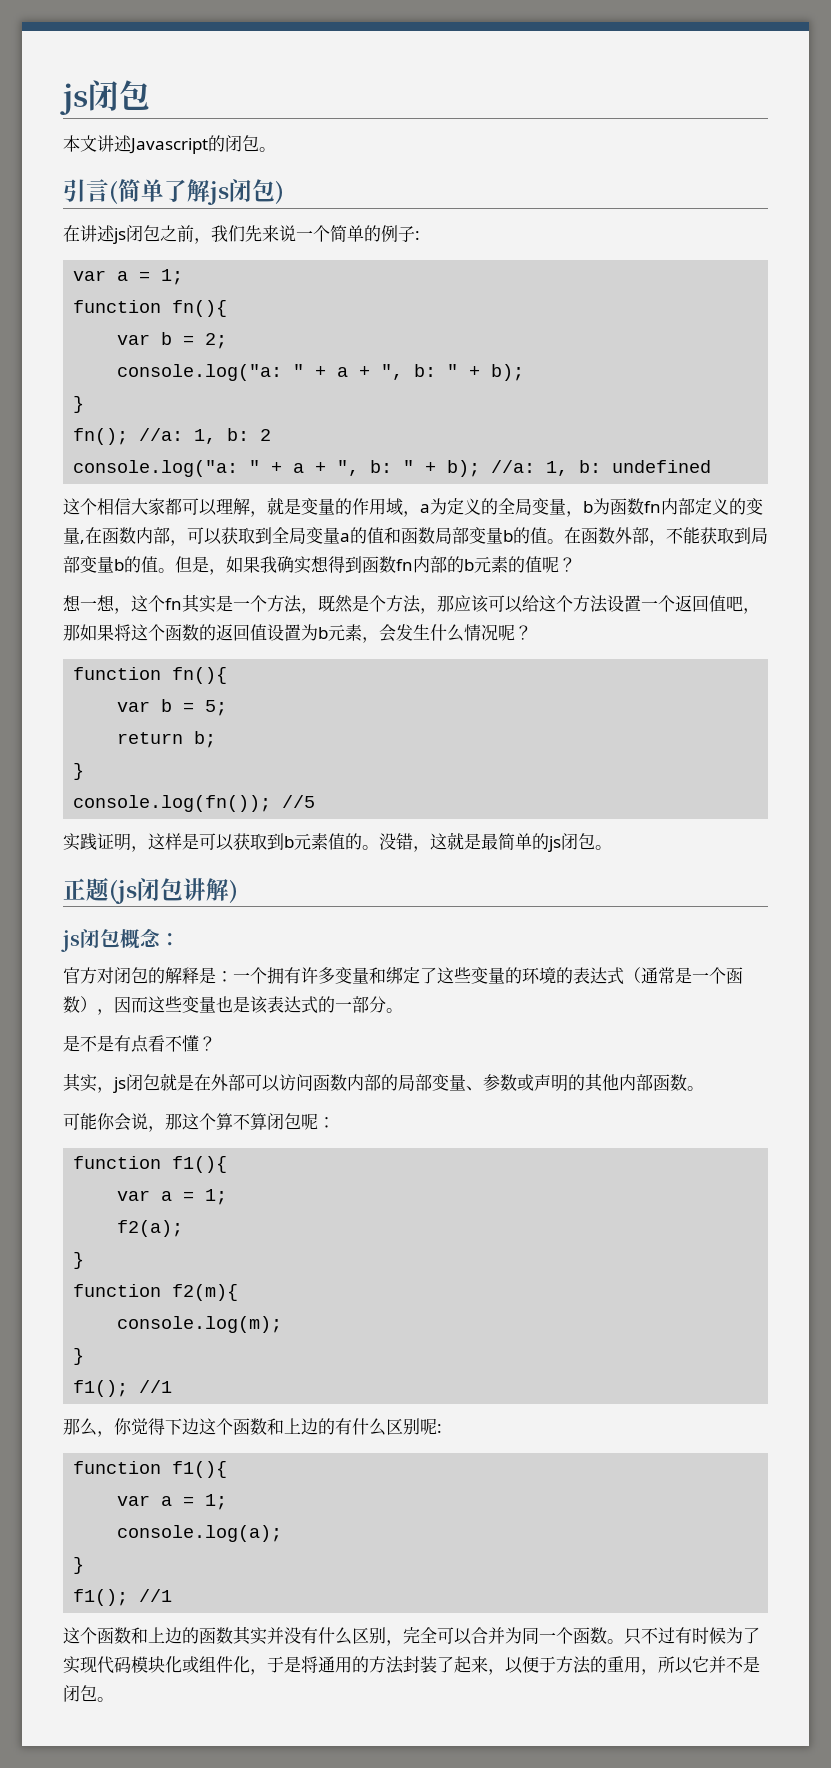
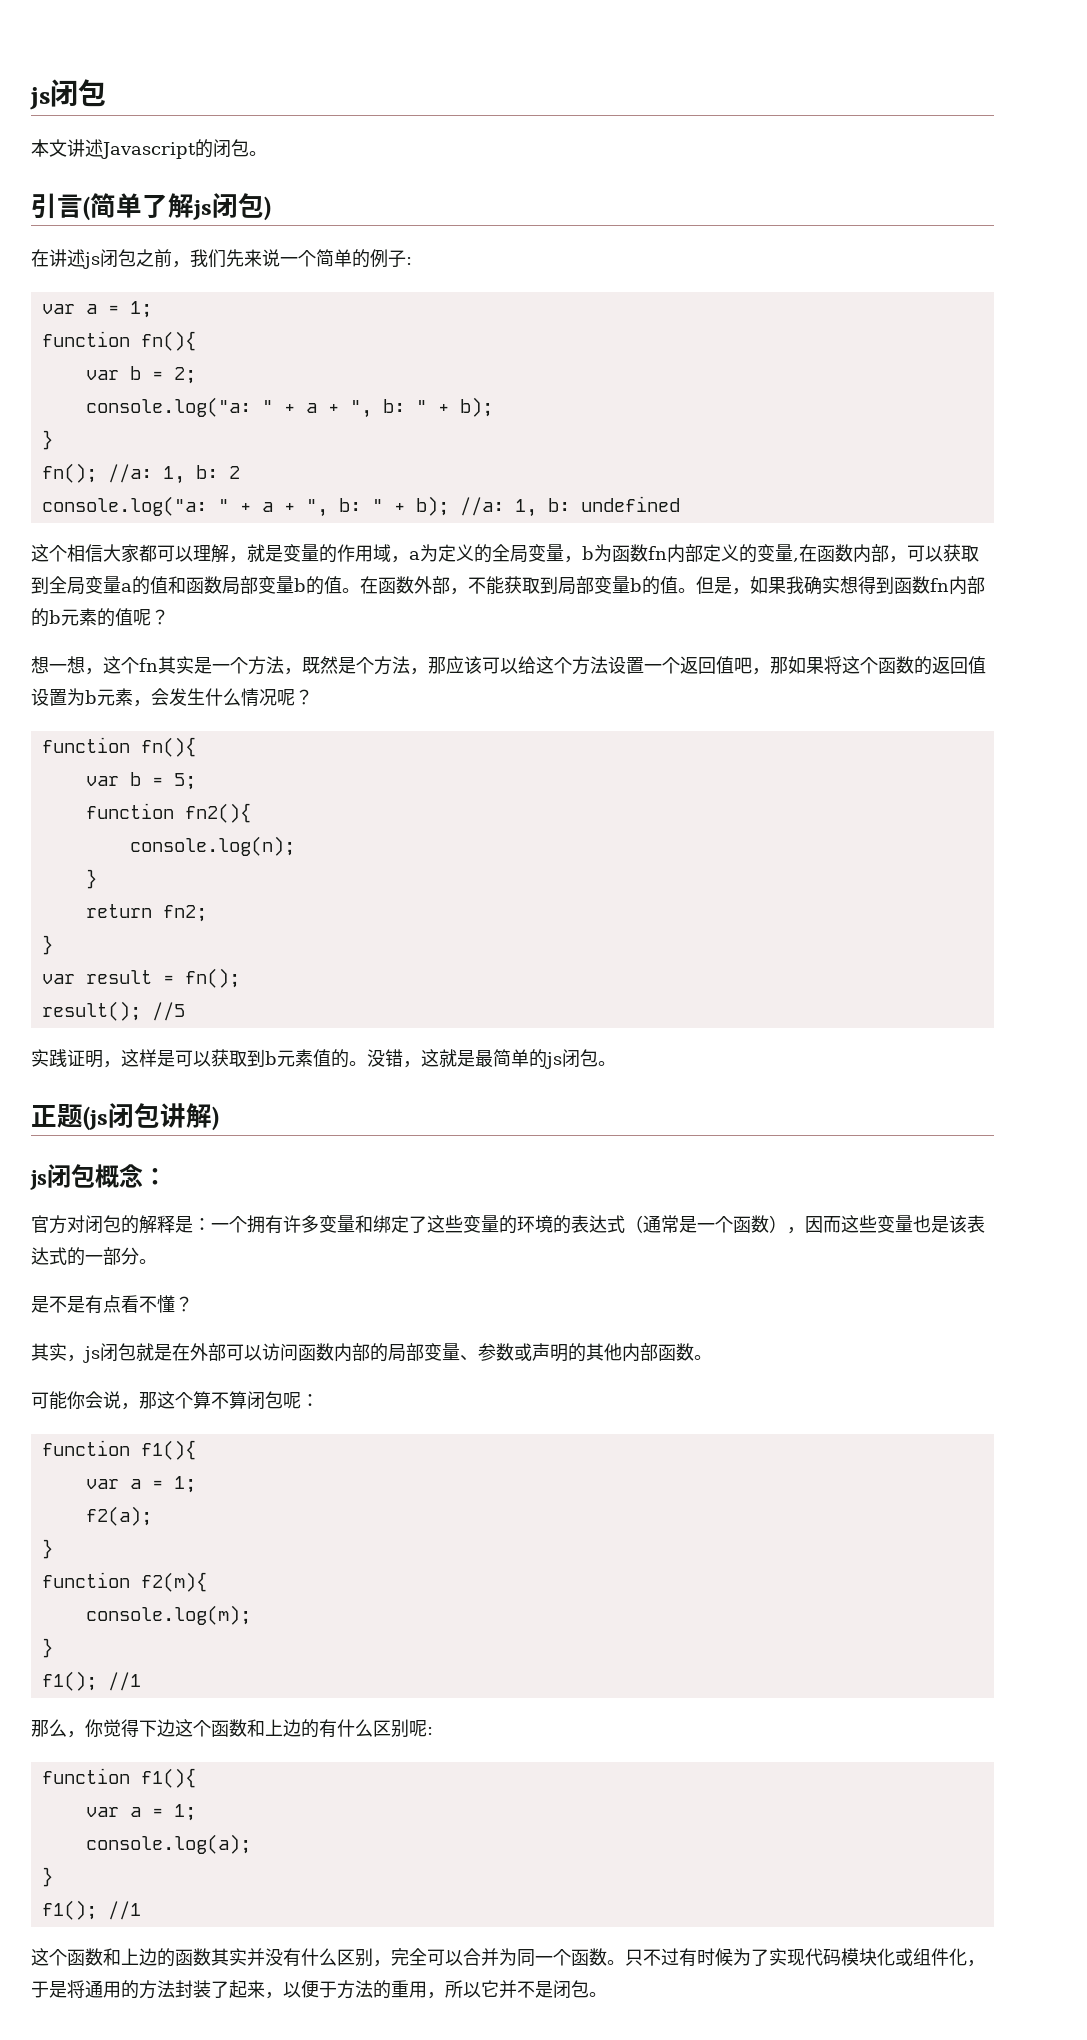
- return b;
+ function fn2(){
+ console.log(n);
  }
- console.log(fn()); //5
+ return fn2;
+ }
+ var result = fn();
+ result(); //5

